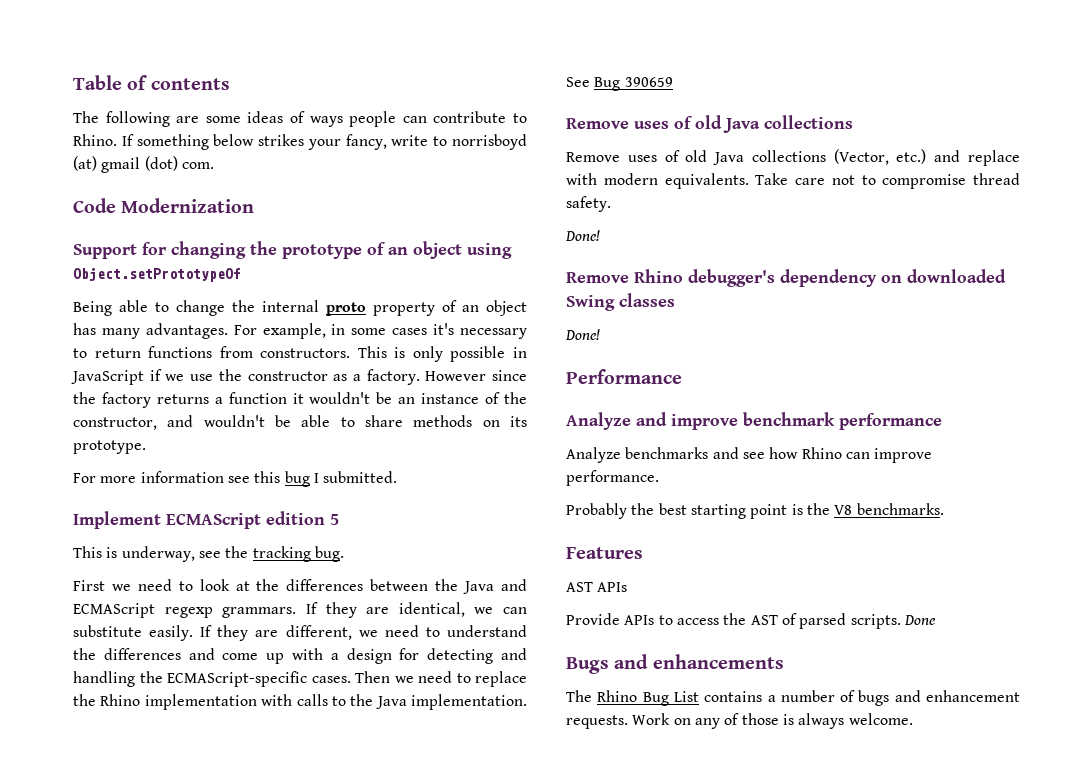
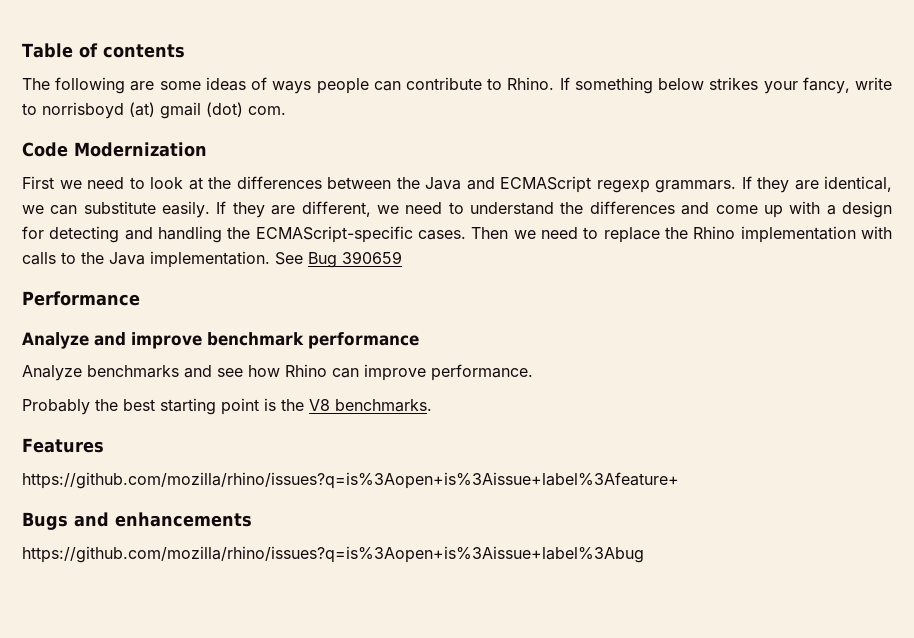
- Support for changing the prototype of an object using Object.setPrototypeOf
- Being able to change the internal proto property of an object has many advantages. For example, in some cases it's necessary to return functions from constructors. This is only possible in JavaScript if we use the constructor as a factory. However since the factory returns a function it wouldn't be an instance of the constructor, and wouldn't be able to share methods on its prototype.
- For more information see this bug I submitted.
- Implement ECMAScript edition 5
- This is underway, see the tracking bug.
  See Bug 390659
- Remove uses of old Java collections
- Remove uses of old Java collections (Vector, etc.) and replace with modern equivalents. Take care not to compromise thread safety.
- Done!
- Remove Rhino debugger's dependency on downloaded Swing classes
- Done!
- AST APIs
- Provide APIs to access the AST of parsed scripts. Done
+ https://github.com/mozilla/rhino/issues?q=is%3Aopen+is%3Aissue+label%3Afeature+
  Bugs and enhancements
- The Rhino Bug List contains a number of bugs and enhancement requests. Work on any of those is always welcome.
+ https://github.com/mozilla/rhino/issues?q=is%3Aopen+is%3Aissue+label%3Abug

